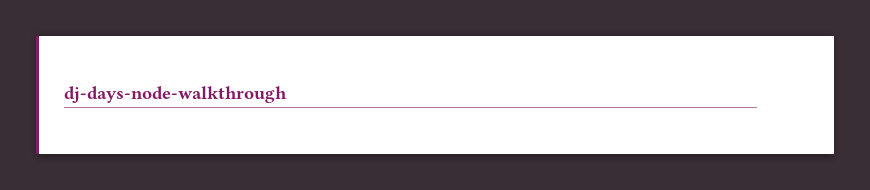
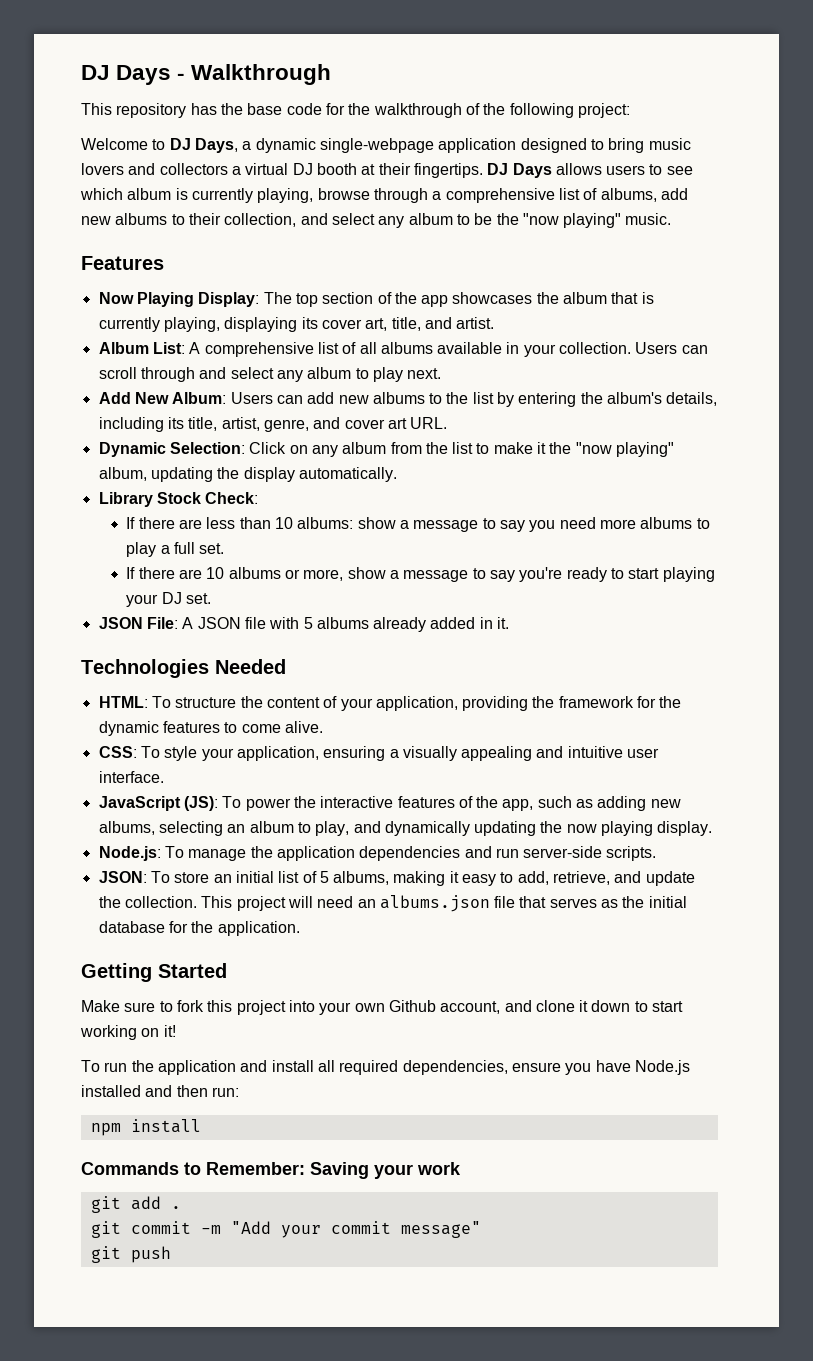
- dj-days-node-walkthrough
+ DJ Days - Walkthrough
+ This repository has the base code for the walkthrough of the following project:
+ Welcome to DJ Days, a dynamic single-webpage application designed to bring music lovers and collectors a virtual DJ booth at their fingertips. DJ Days allows users to see which album is currently playing, browse through a comprehensive list of albums, add new albums to their collection, and select any album to be the "now playing" music.
+ Features
+ Now Playing Display: The top section of the app showcases the album that is currently playing, displaying its cover art, title, and artist.
+ Album List: A comprehensive list of all albums available in your collection. Users can scroll through and select any album to play next.
+ Add New Album: Users can add new albums to the list by entering the album's details, including its title, artist, genre, and cover art URL.
+ Dynamic Selection: Click on any album from the list to make it the "now playing" album, updating the display automatically.
+ Library Stock Check:
+ If there are less than 10 albums: show a message to say you need more albums to play a full set.
+ If there are 10 albums or more, show a message to say you're ready to start playing your DJ set.
+ JSON File: A JSON file with 5 albums already added in it.
+ Technologies Needed
+ HTML: To structure the content of your application, providing the framework for the dynamic features to come alive.
+ CSS: To style your application, ensuring a visually appealing and intuitive user interface.
+ JavaScript (JS): To power the interactive features of the app, such as adding new albums, selecting an album to play, and dynamically updating the now playing display.
+ Node.js: To manage the application dependencies and run server-side scripts.
+ JSON: To store an initial list of 5 albums, making it easy to add, retrieve, and update the collection. This project will need an albums.json file that serves as the initial database for the application.
+ Getting Started
+ Make sure to fork this project into your own Github account, and clone it down to start working on it!
+ To run the application and install all required dependencies, ensure you have Node.js installed and then run:
+ npm install
+ Commands to Remember: Saving your work
+ git add .
+ git commit -m "Add your commit message"
+ git push

